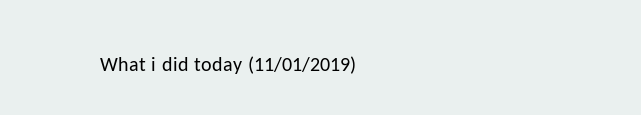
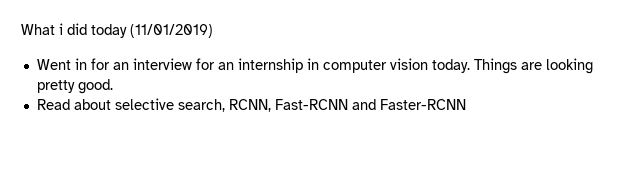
+ Went in for an interview for an internship in computer vision today. Things are looking pretty good.
+ Read about selective search, RCNN, Fast-RCNN and Faster-RCNN

